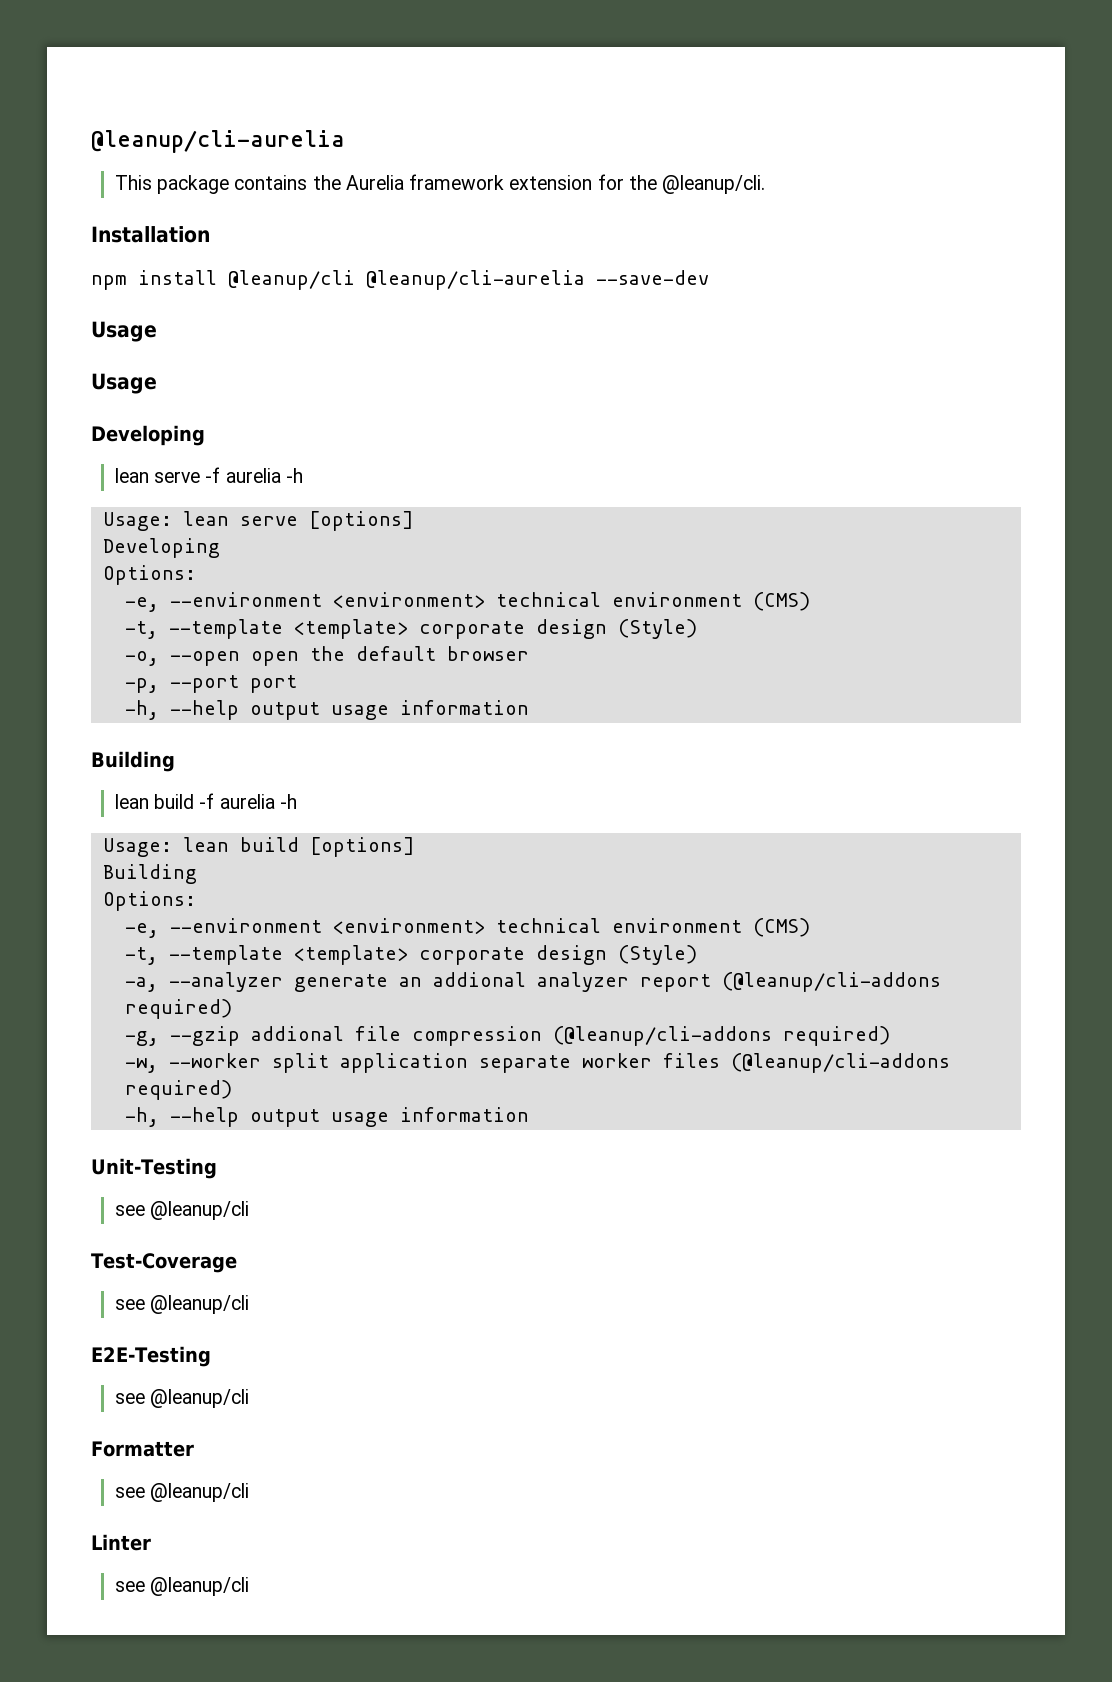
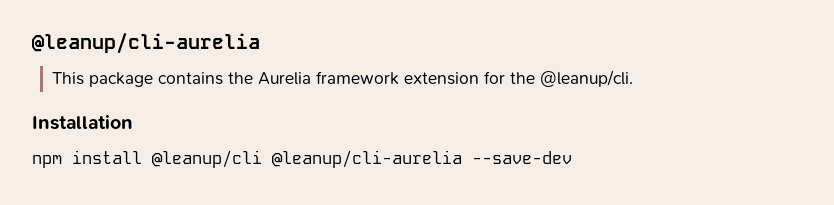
  npm install @leanup/cli @leanup/cli-aurelia --save-dev
- Usage
- Usage
- Developing
- lean serve -f aurelia -h
- Usage: lean serve [options]
- Developing
- Options:
- -e, --environment <environment> technical environment (CMS)
- -t, --template <template> corporate design (Style)
- -o, --open open the default browser
- -p, --port port
- -h, --help output usage information
- Building
- lean build -f aurelia -h
- Usage: lean build [options]
- Building
- Options:
- -e, --environment <environment> technical environment (CMS)
- -t, --template <template> corporate design (Style)
- -a, --analyzer generate an addional analyzer report (@leanup/cli-addons required)
- -g, --gzip addional file compression (@leanup/cli-addons required)
- -w, --worker split application separate worker files (@leanup/cli-addons required)
- -h, --help output usage information
- Unit-Testing
- see @leanup/cli
- Test-Coverage
- see @leanup/cli
- E2E-Testing
- see @leanup/cli
- Formatter
- see @leanup/cli
- Linter
- see @leanup/cli

